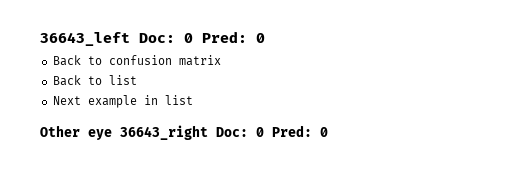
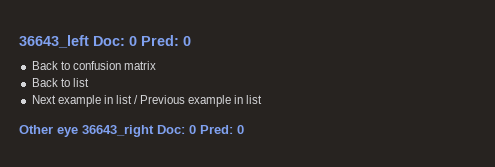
- Next example in list
+ Next example in list / Previous example in list

